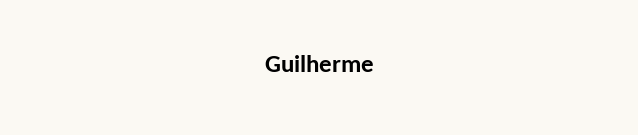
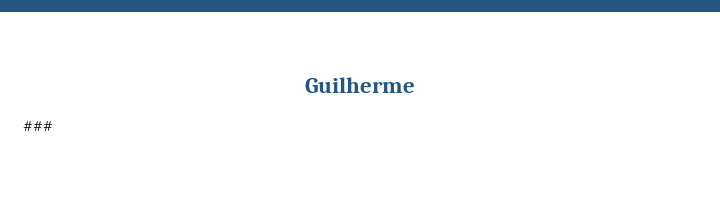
+ ###

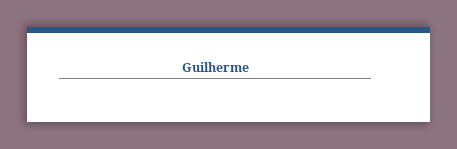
- ###

